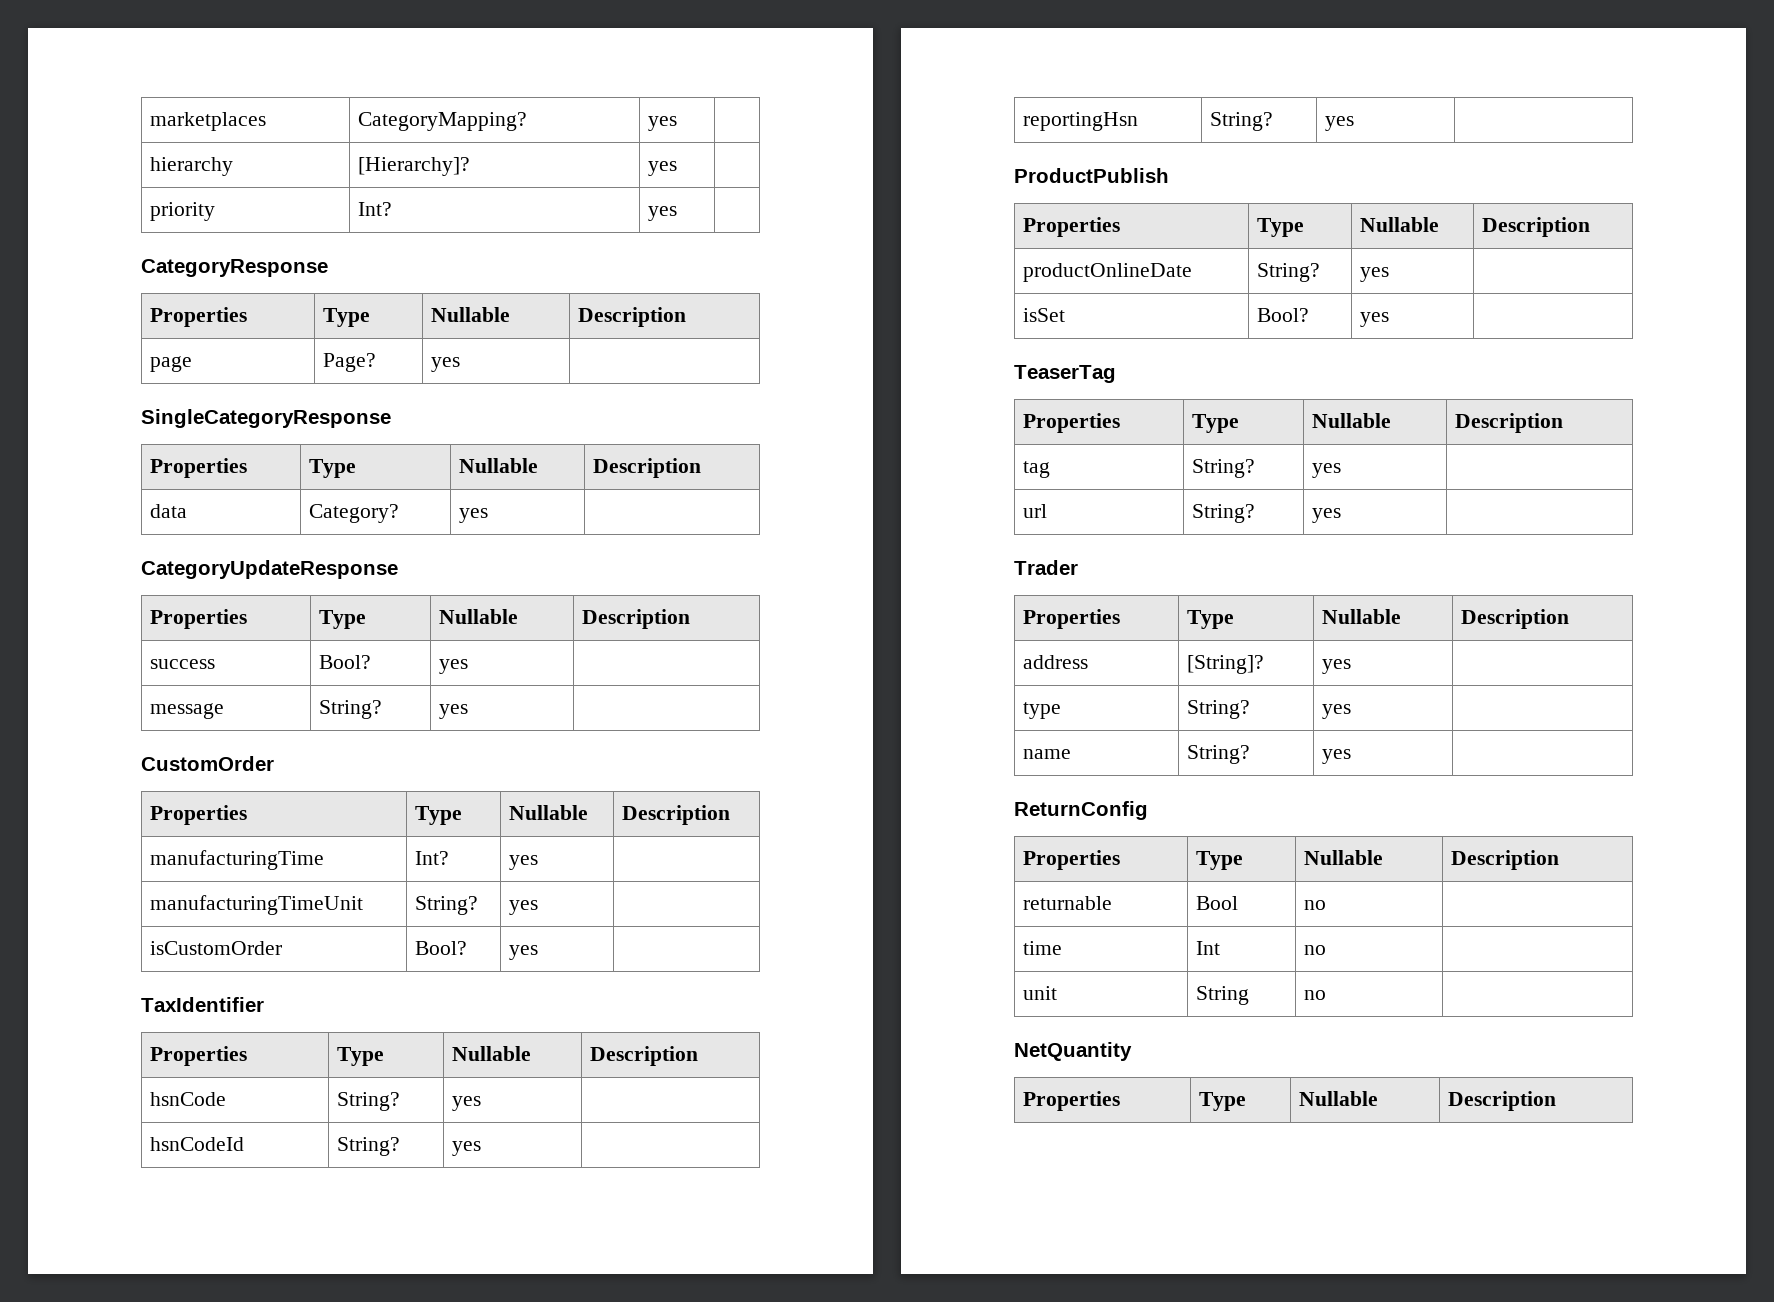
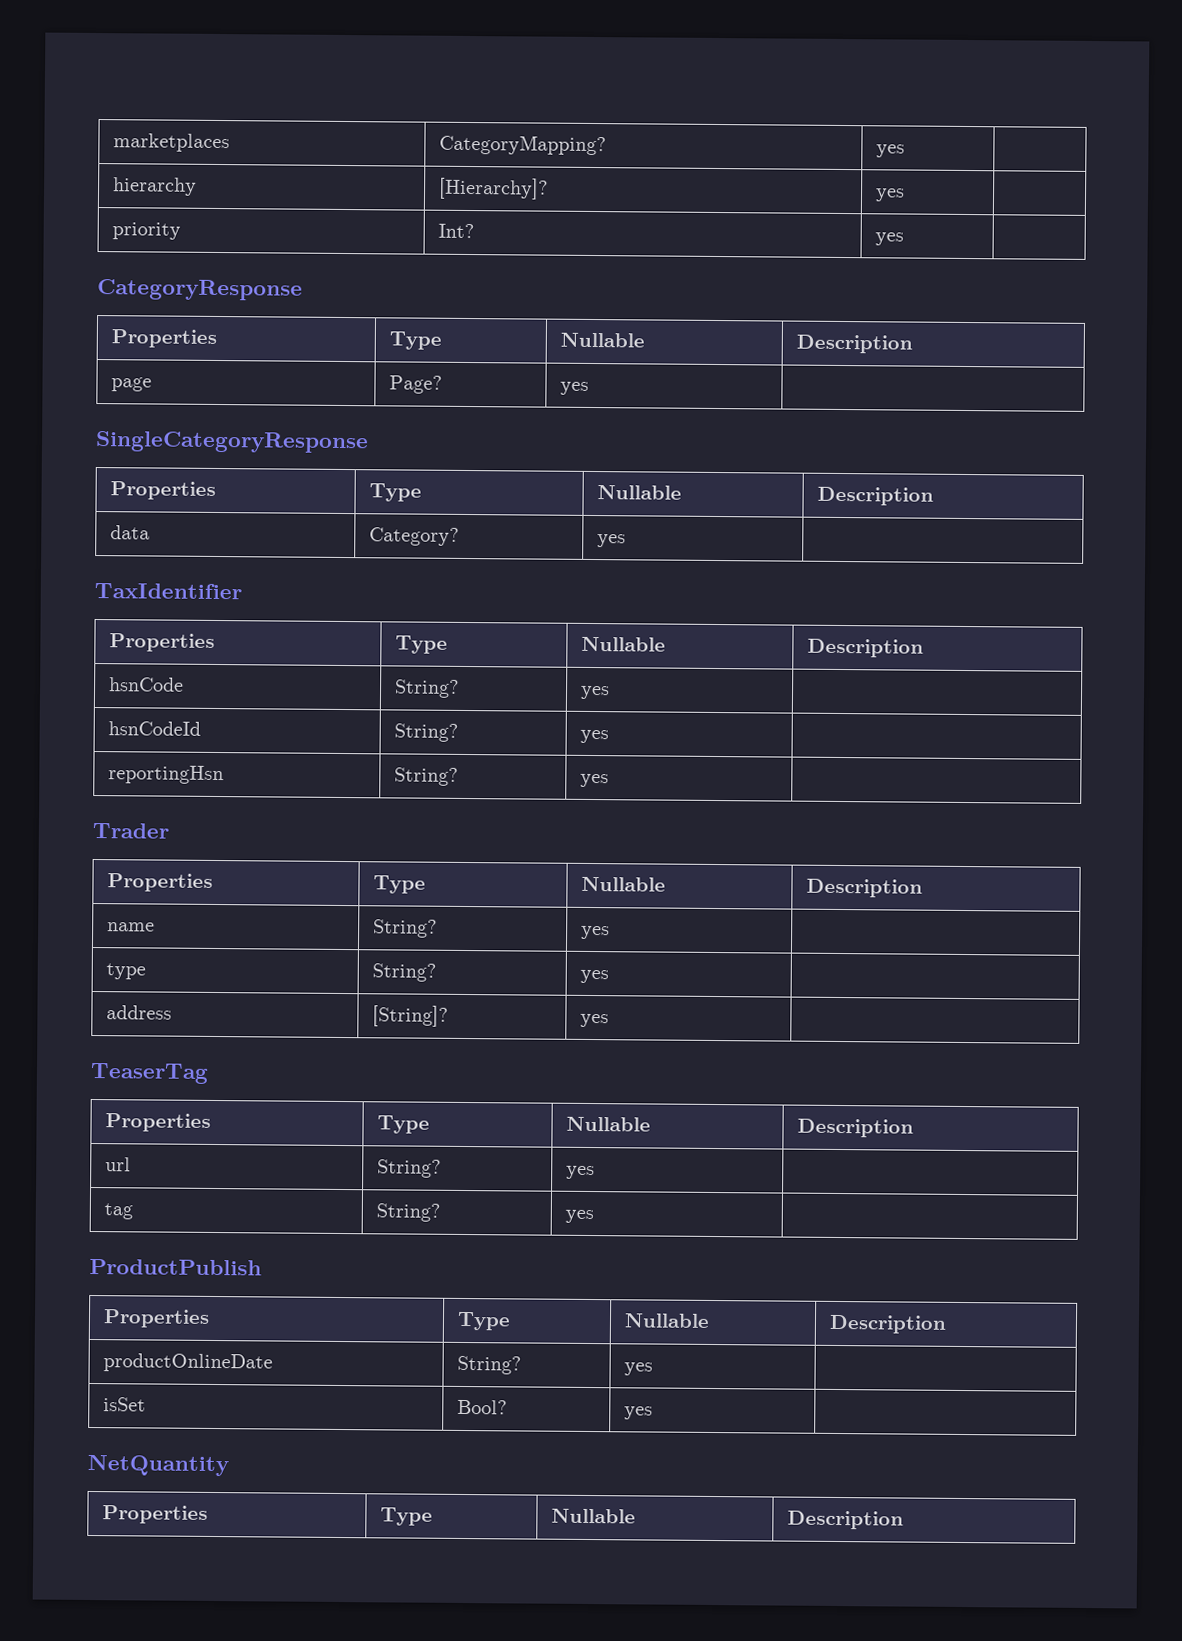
- CategoryUpdateResponse
- Properties | Type | Nullable | Description
- success | Bool? | yes |
- message | String? | yes |
- CustomOrder
- Properties | Type | Nullable | Description
- manufacturingTime | Int? | yes |
- manufacturingTimeUnit | String? | yes |
- isCustomOrder | Bool? | yes |
+ Trader
+ Properties | Type | Nullable | Description
+ name | String? | yes |
+ type | String? | yes |
+ address | [String]? | yes |
+ TeaserTag
+ Properties | Type | Nullable | Description
+ url | String? | yes |
+ tag | String? | yes |
- TeaserTag
- Properties | Type | Nullable | Description
- tag | String? | yes |
- url | String? | yes |
- Trader
- Properties | Type | Nullable | Description
- address | [String]? | yes |
- type | String? | yes |
- name | String? | yes |
- ReturnConfig
- Properties | Type | Nullable | Description
- returnable | Bool | no |
- time | Int | no |
- unit | String | no |

